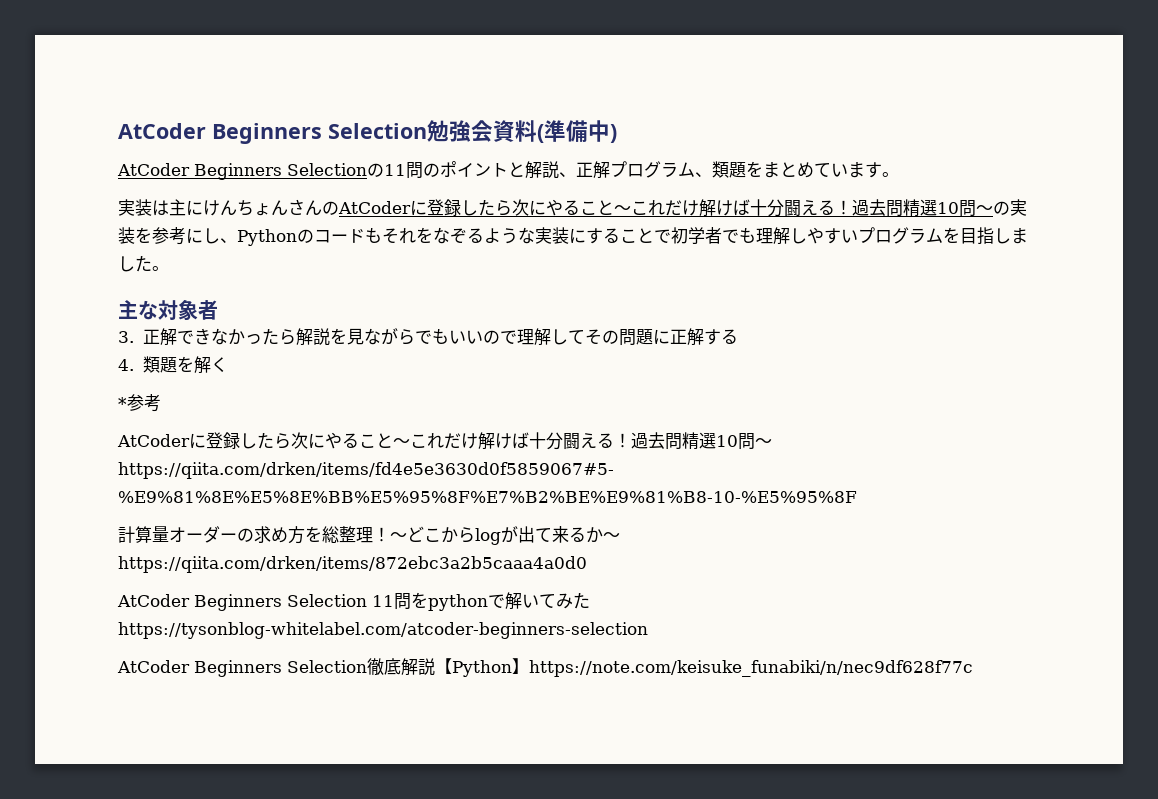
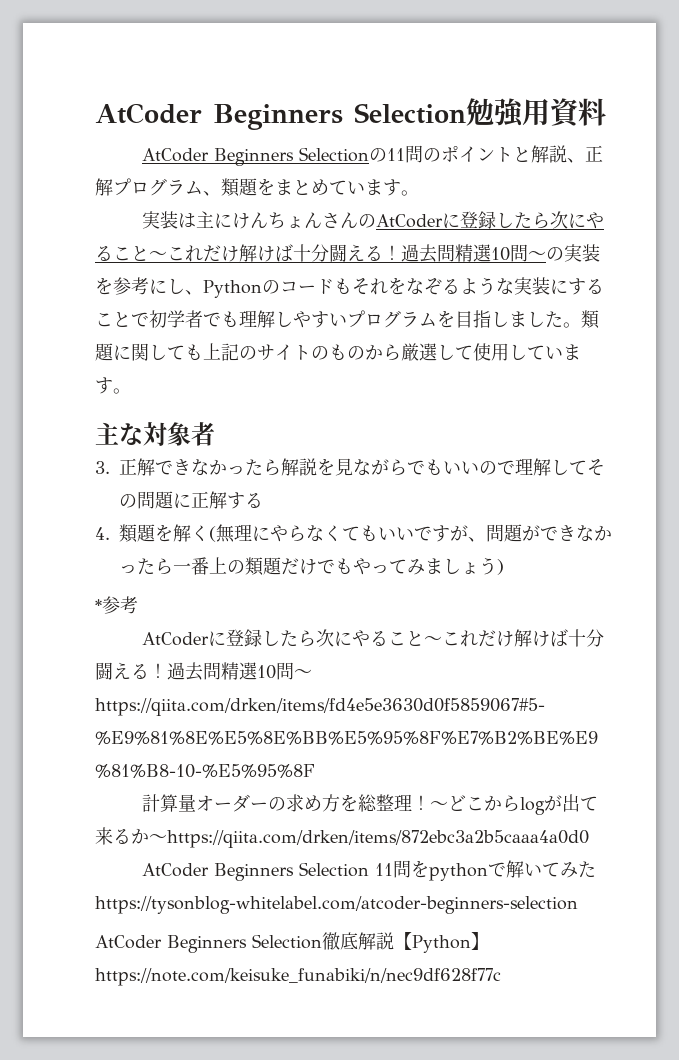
- AtCoder Beginners Selection勉強会資料(準備中)
+ AtCoder Beginners Selection勉強用資料
+ 類題に関しても上記のサイトのものから厳選して使用しています。
- 4.類題を解く
+ 4.類題を解く(無理にやらなくてもいいですが、問題ができなかったら一番上の類題だけでもやってみましょう)

